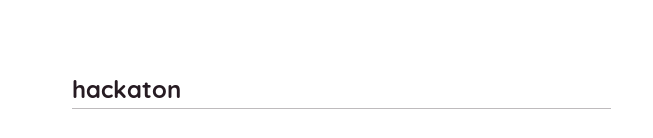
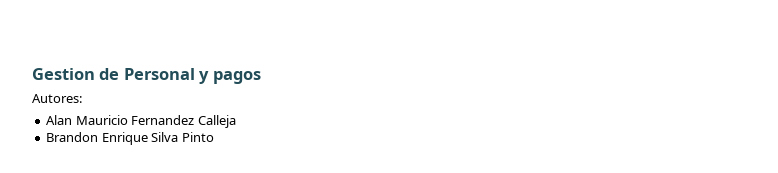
- hackaton
+ Gestion de Personal y pagos
+ Autores:
+ Alan Mauricio Fernandez Calleja
+ Brandon Enrique Silva Pinto

